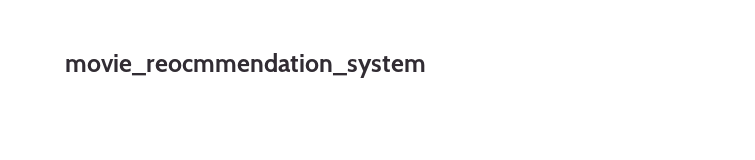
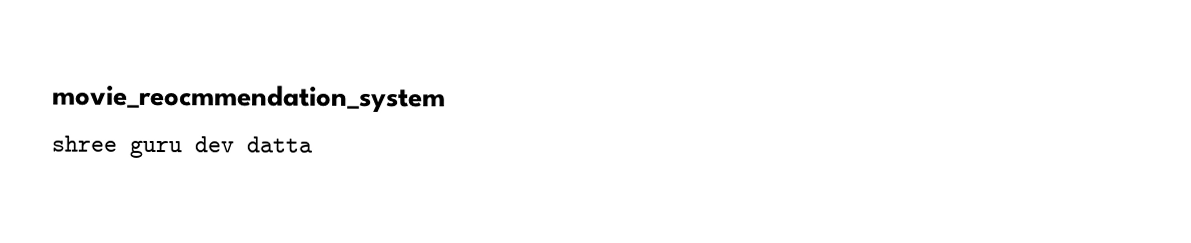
+ shree guru dev datta

